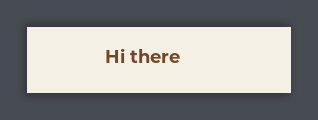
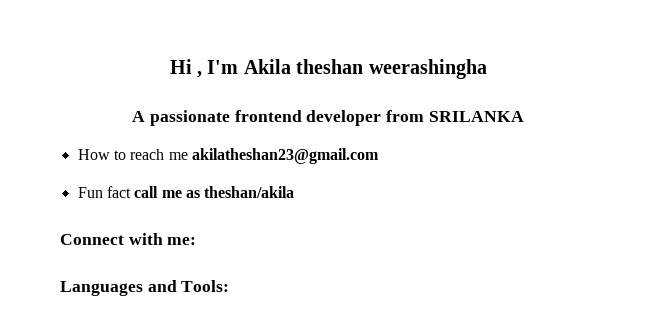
- Hi there
+ Hi , I'm Akila theshan weerashingha
+ A passionate frontend developer from SRILANKA
+ How to reach me akilatheshan23@gmail.com
+ Fun fact call me as theshan/akila
+ Connect with me:
+ Languages and Tools:

